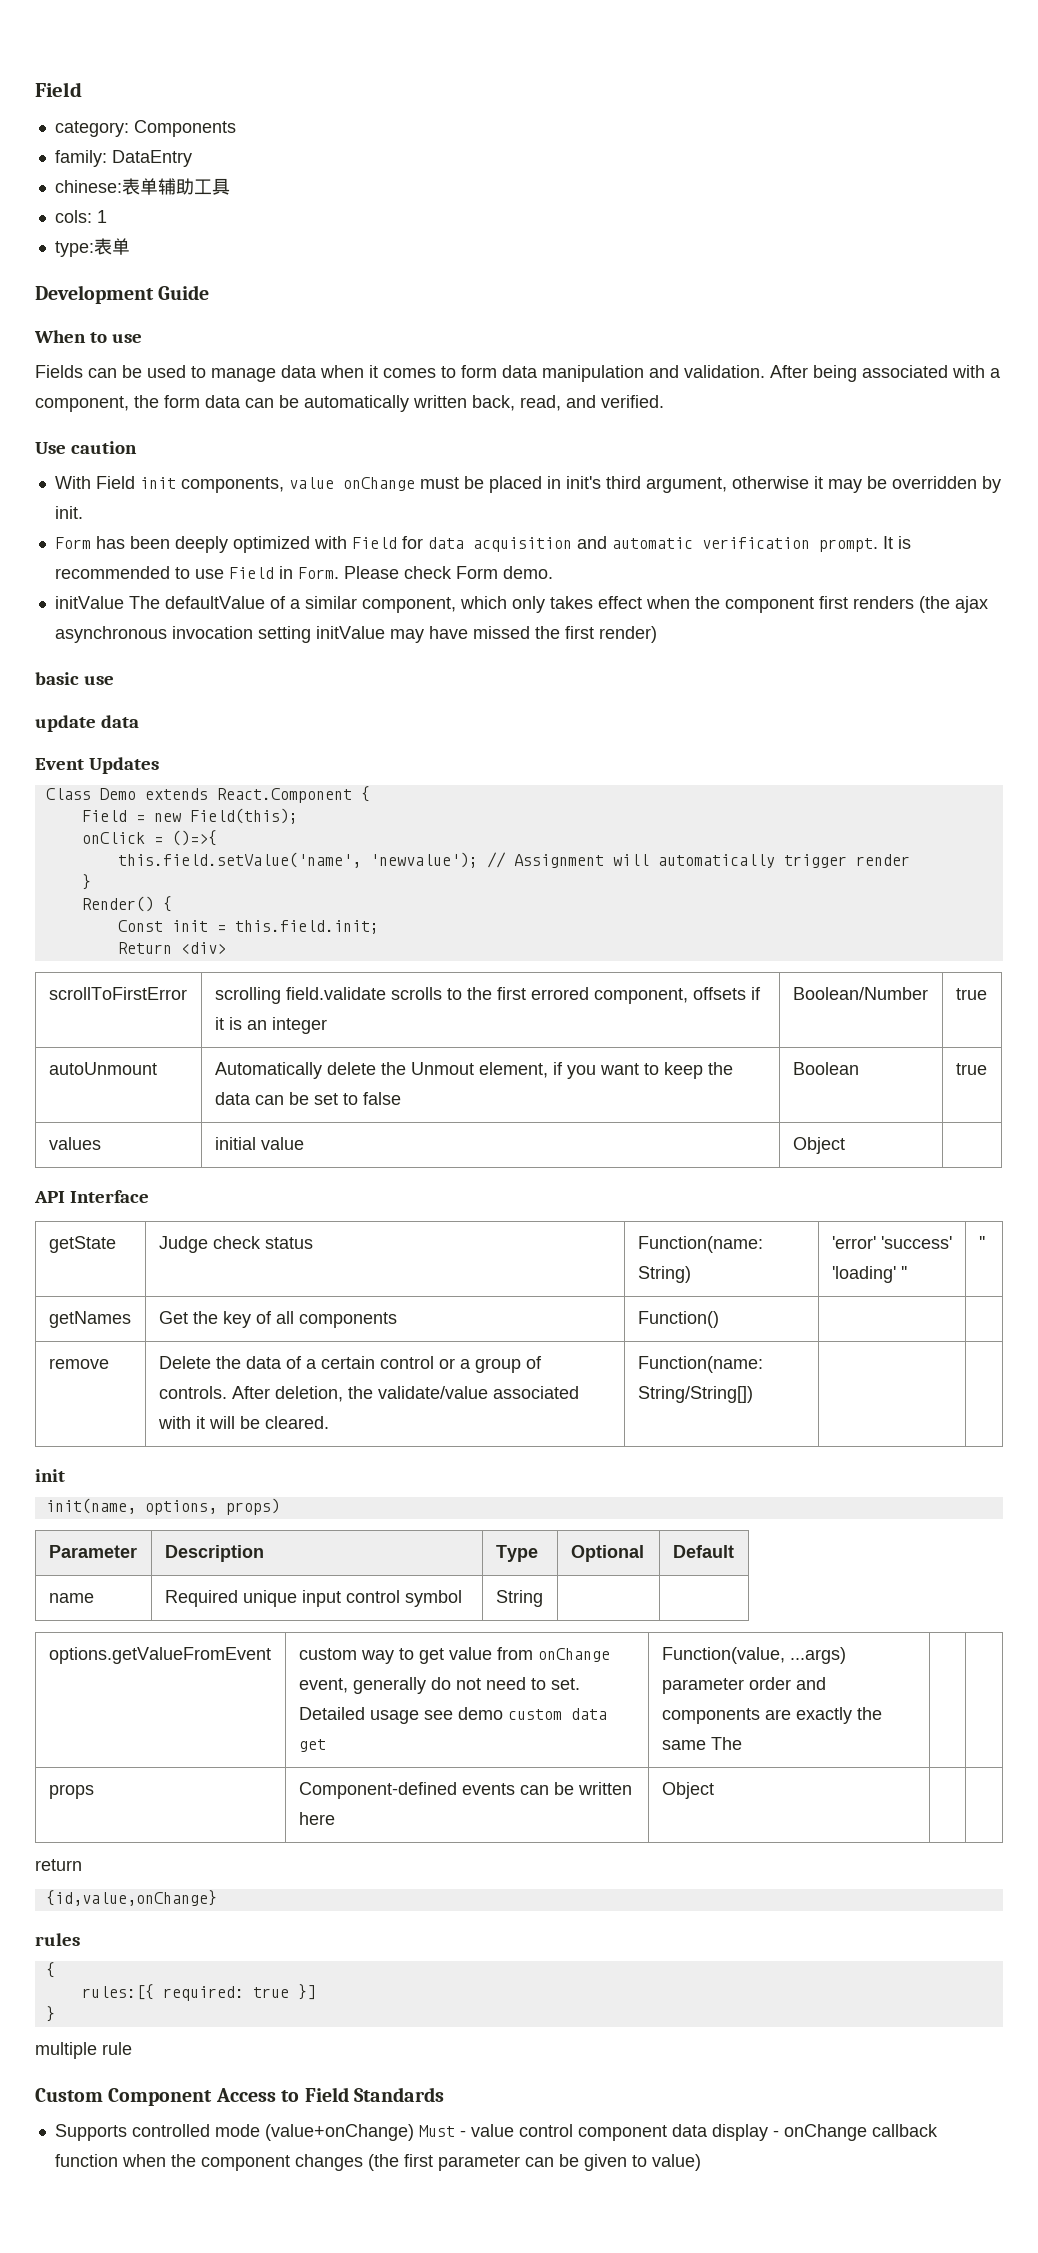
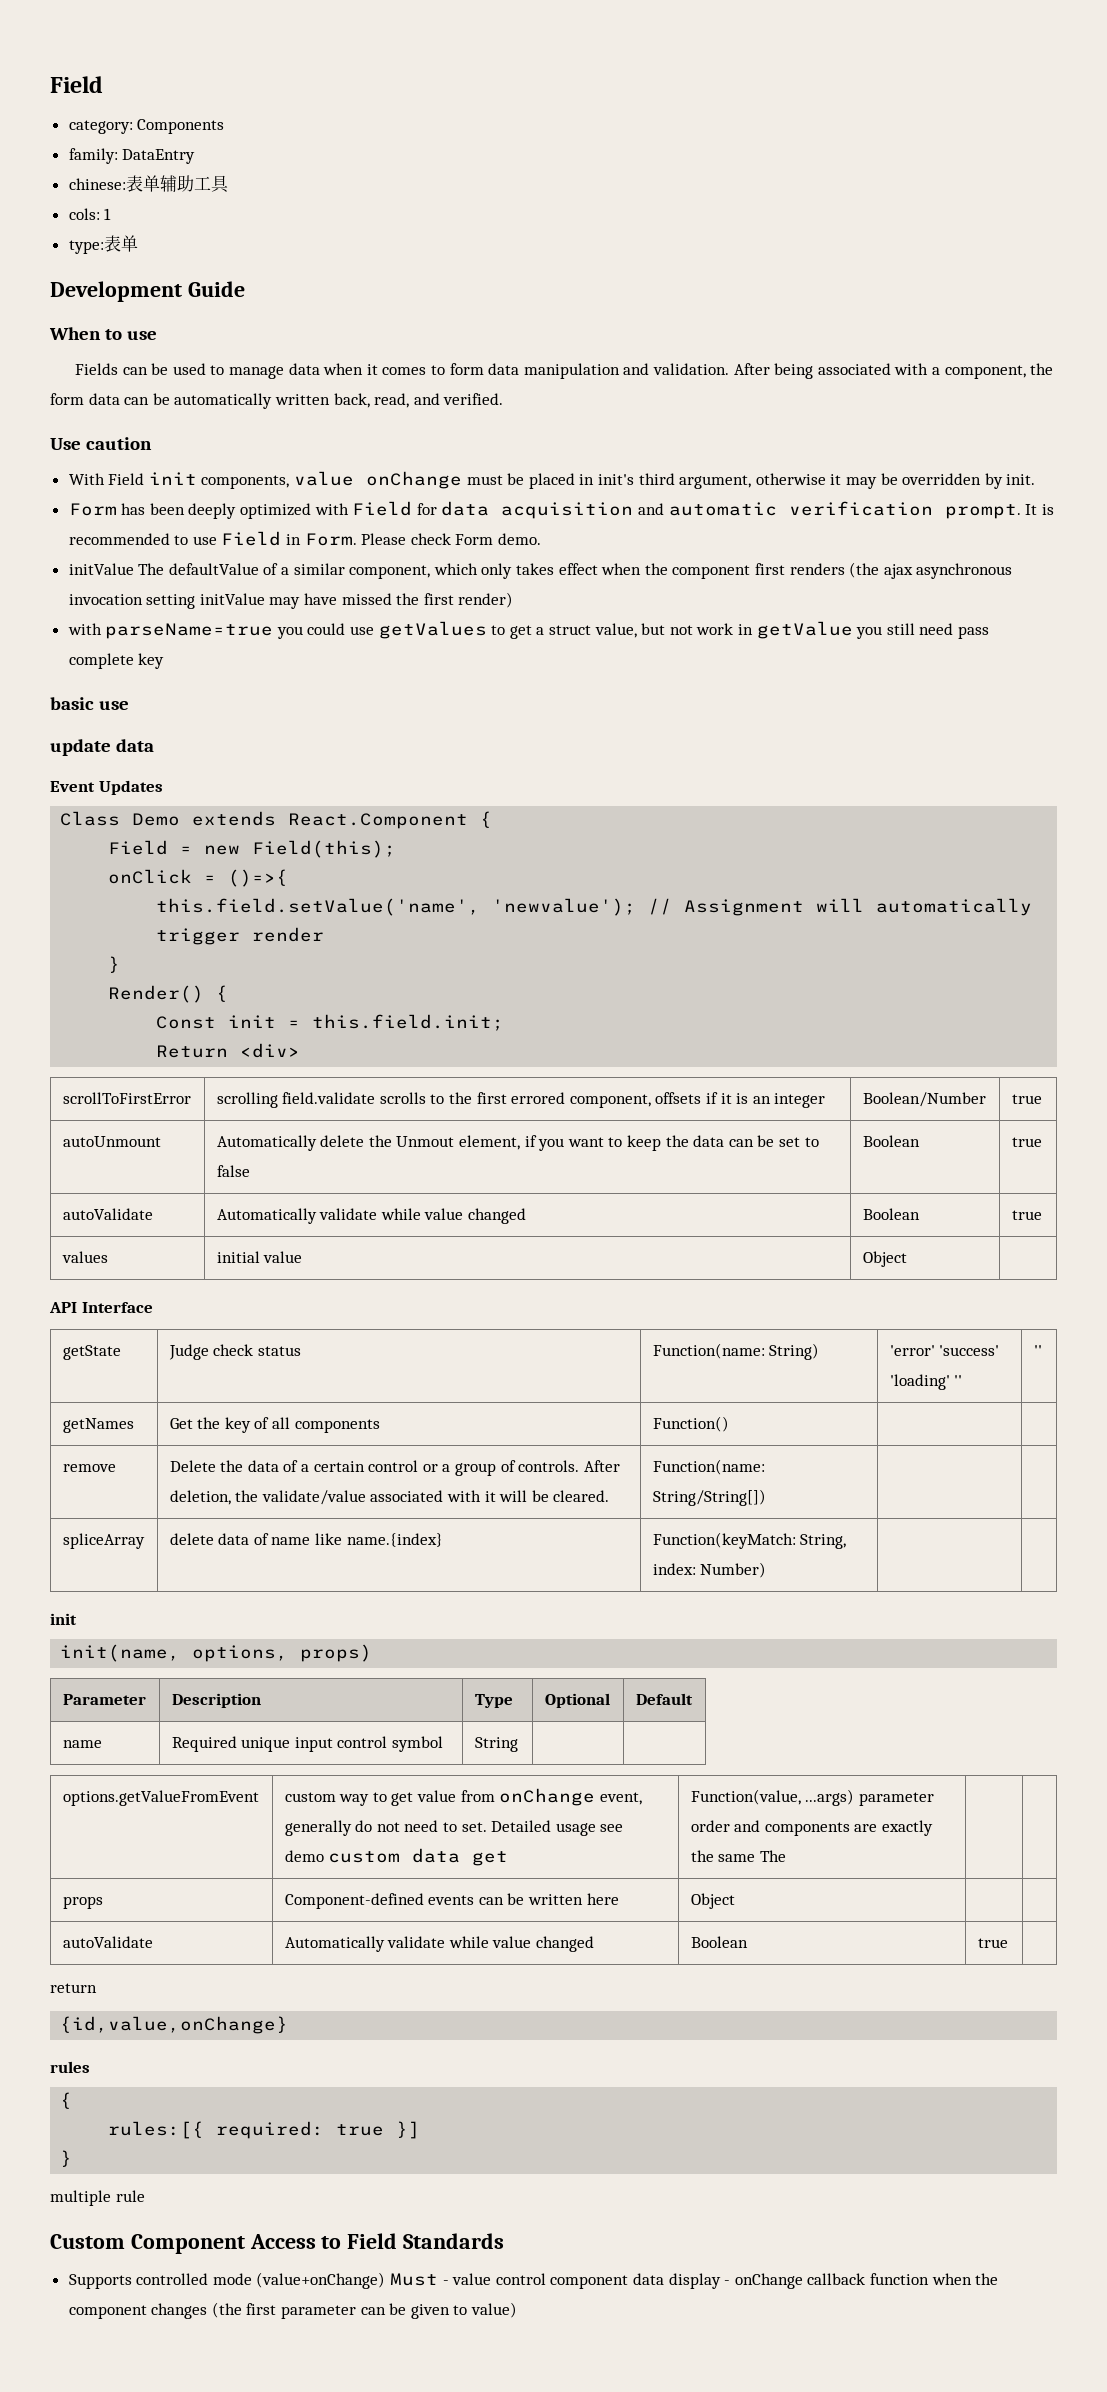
+ with parseName=true you could use getValues to get a struct value, but not work in getValue you still need pass complete key
  autoUnmount | Automatically delete the Unmout element, if you want to keep the data can be set to false | Boolean | true
+ autoValidate | Automatically validate while value changed | Boolean | true
+ spliceArray | delete data of name like name.{index} | Function(keyMatch: String, index: Number) | |
+ autoValidate | Automatically validate while value changed | Boolean | true |

